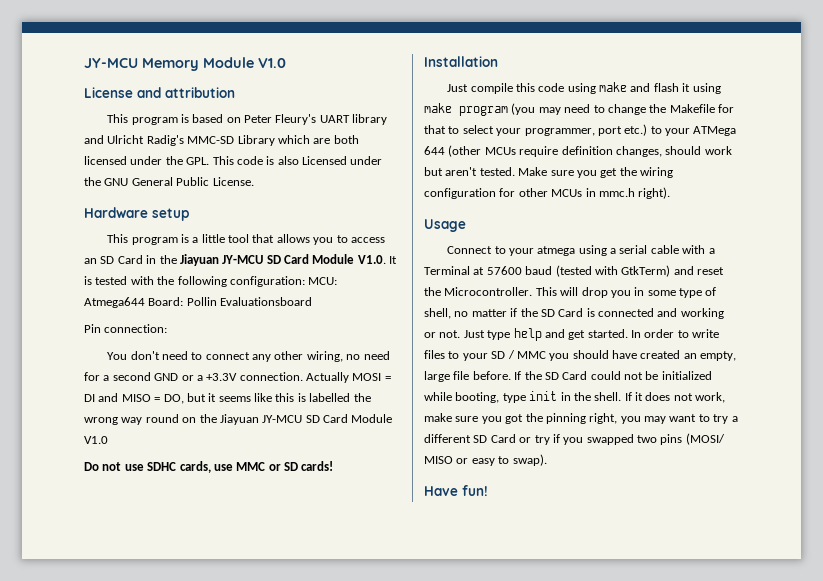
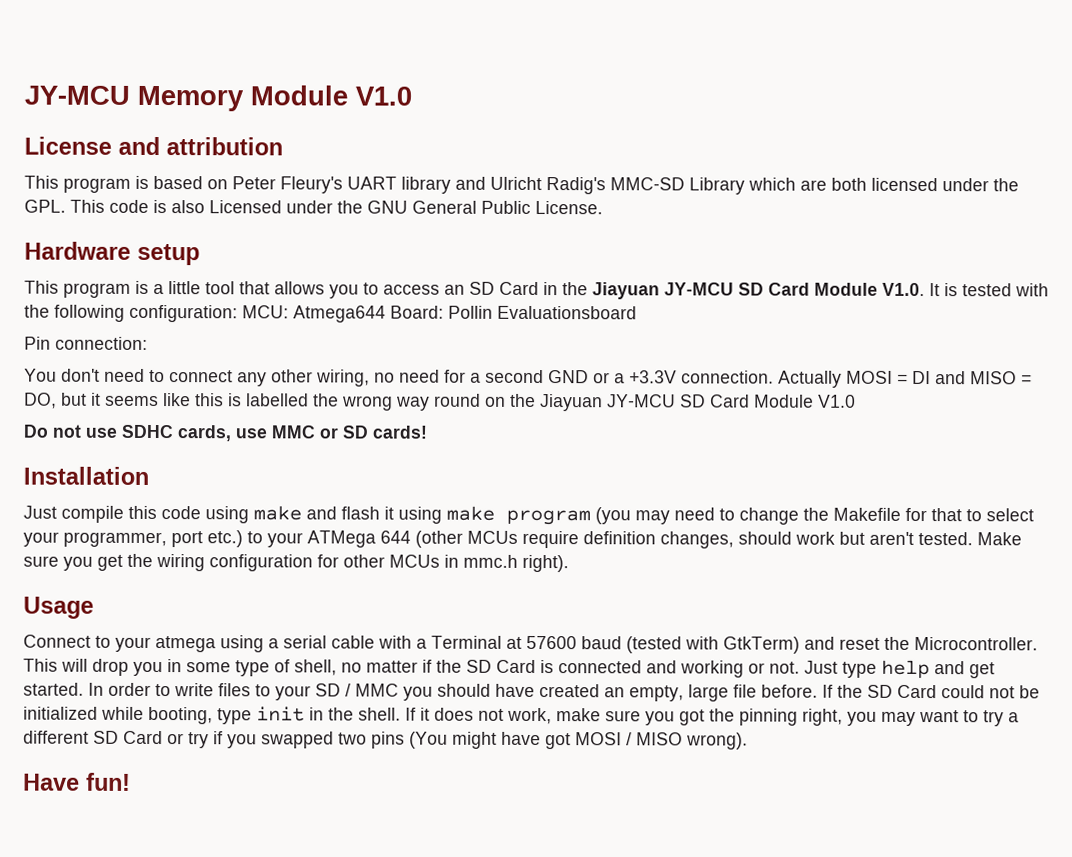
- If it does not work, make sure you got the pinning right, you may want to try a different SD Card or try if you swapped two pins (MOSI/ MISO or easy to swap).
+ If it does not work, make sure you got the pinning right, you may want to try a different SD Card or try if you swapped two pins (You might have got MOSI / MISO wrong).

